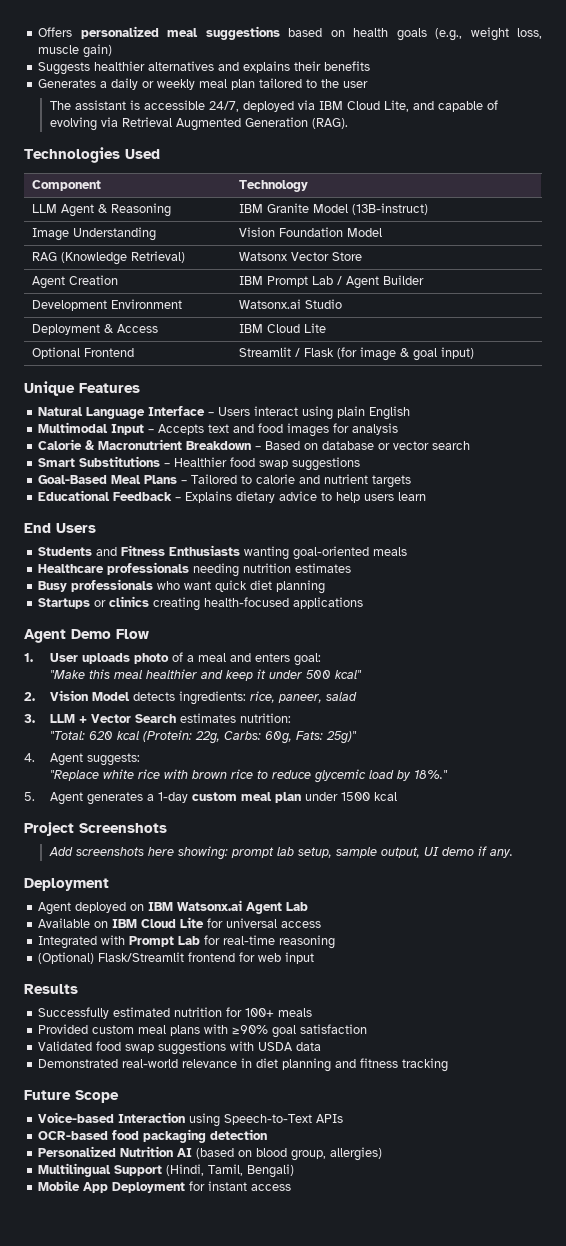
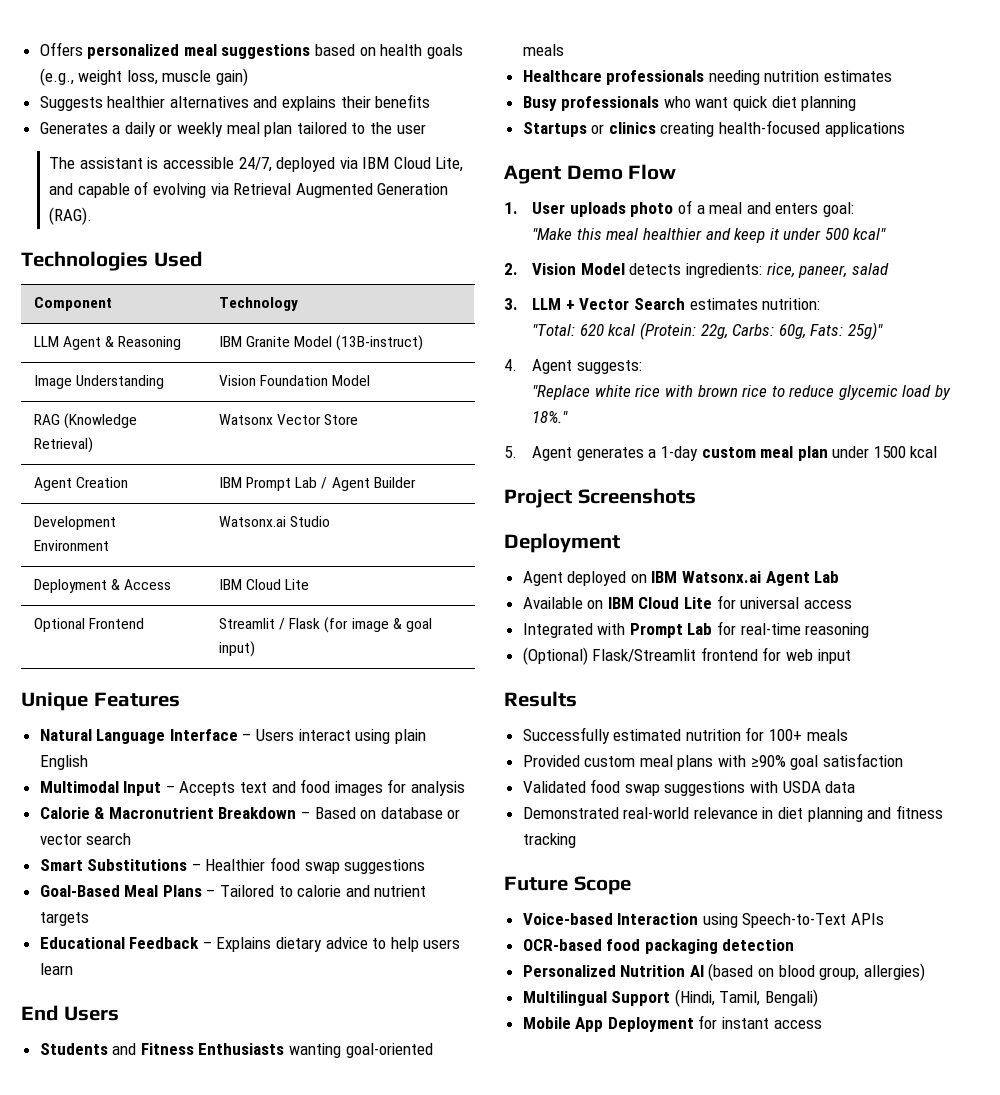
- Add screenshots here showing: prompt lab setup, sample output, UI demo if any.

